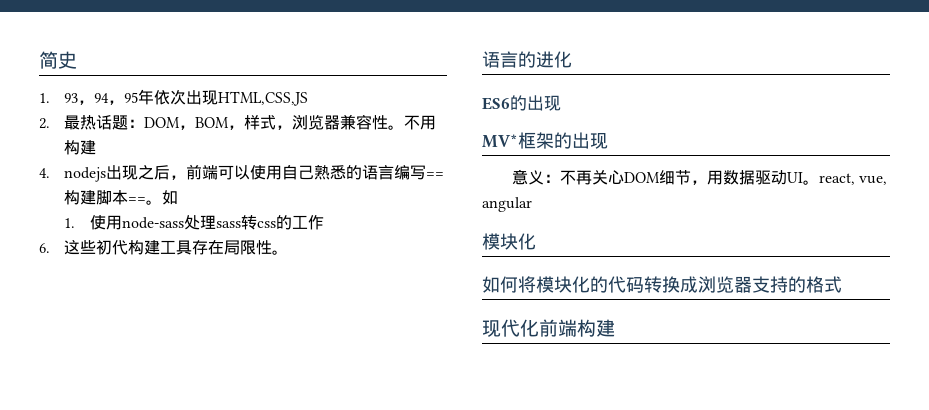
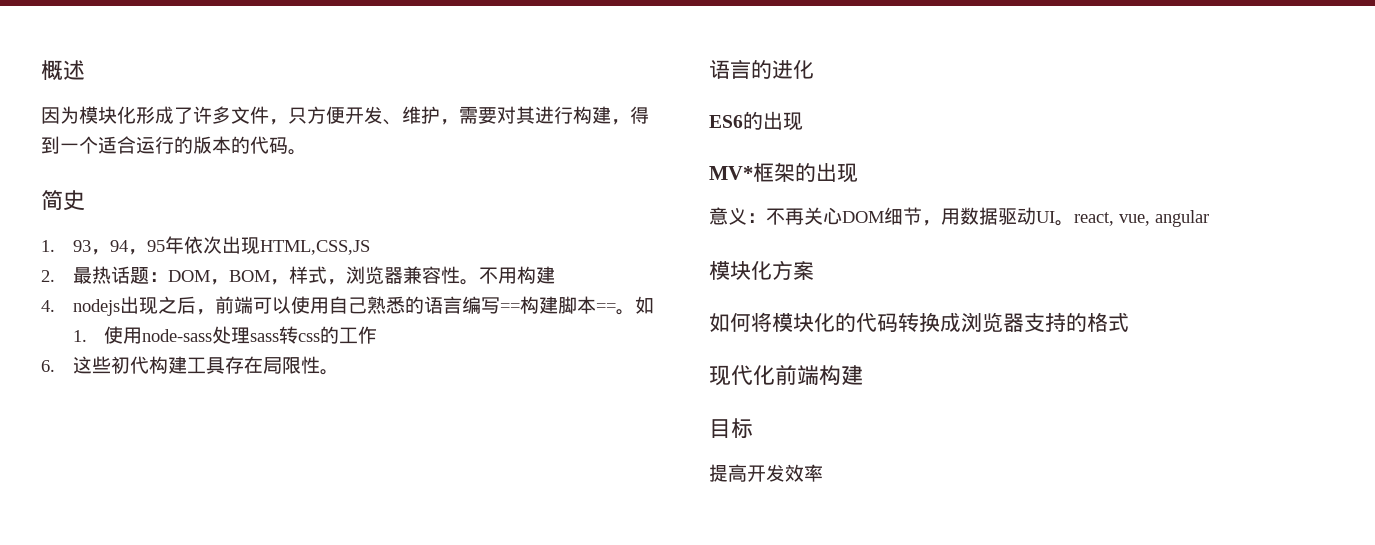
+ 概述
+ 因为模块化形成了许多文件，只方便开发、维护，需要对其进行构建，得到一个适合运行的版本的代码。
  意义：不再关心DOM细节，用数据驱动UI。react, vue, angular
- 模块化
+ 模块化方案
+ 目标
+ 提高开发效率

